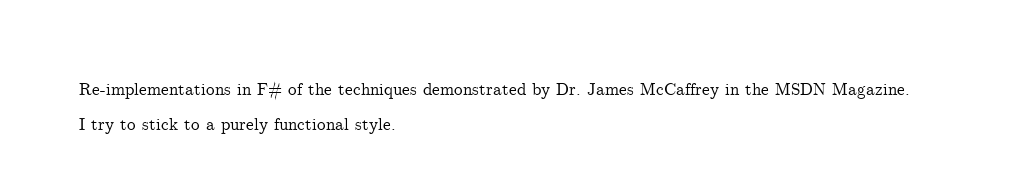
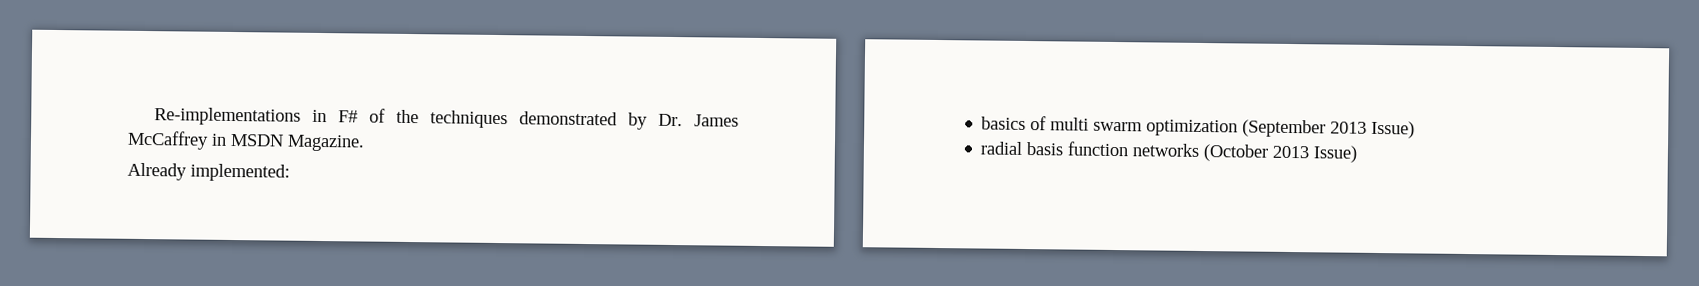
- Re-implementations in F# of the techniques demonstrated by Dr. James McCaffrey in the MSDN Magazine.
+ Re-implementations in F# of the techniques demonstrated by Dr. James McCaffrey in MSDN Magazine.
- I try to stick to a purely functional style.
+ Already implemented:
+ basics of multi swarm optimization (September 2013 Issue)
+ radial basis function networks (October 2013 Issue)

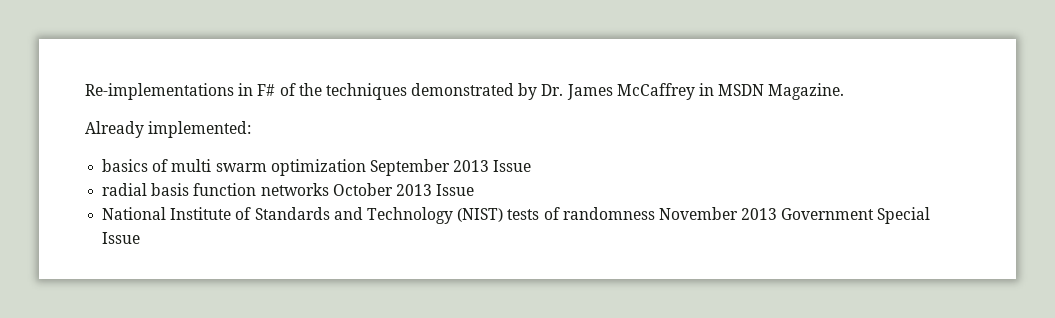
- basics of multi swarm optimization (September 2013 Issue)
+ basics of multi swarm optimization September 2013 Issue
- radial basis function networks (October 2013 Issue)
+ radial basis function networks October 2013 Issue
+ National Institute of Standards and Technology (NIST) tests of randomness November 2013 Government Special Issue

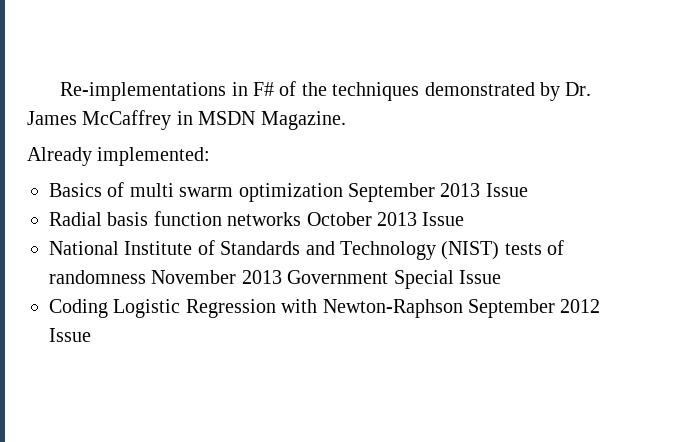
- basics of multi swarm optimization September 2013 Issue
+ Basics of multi swarm optimization September 2013 Issue
- radial basis function networks October 2013 Issue
+ Radial basis function networks October 2013 Issue
+ Coding Logistic Regression with Newton-Raphson September 2012 Issue

